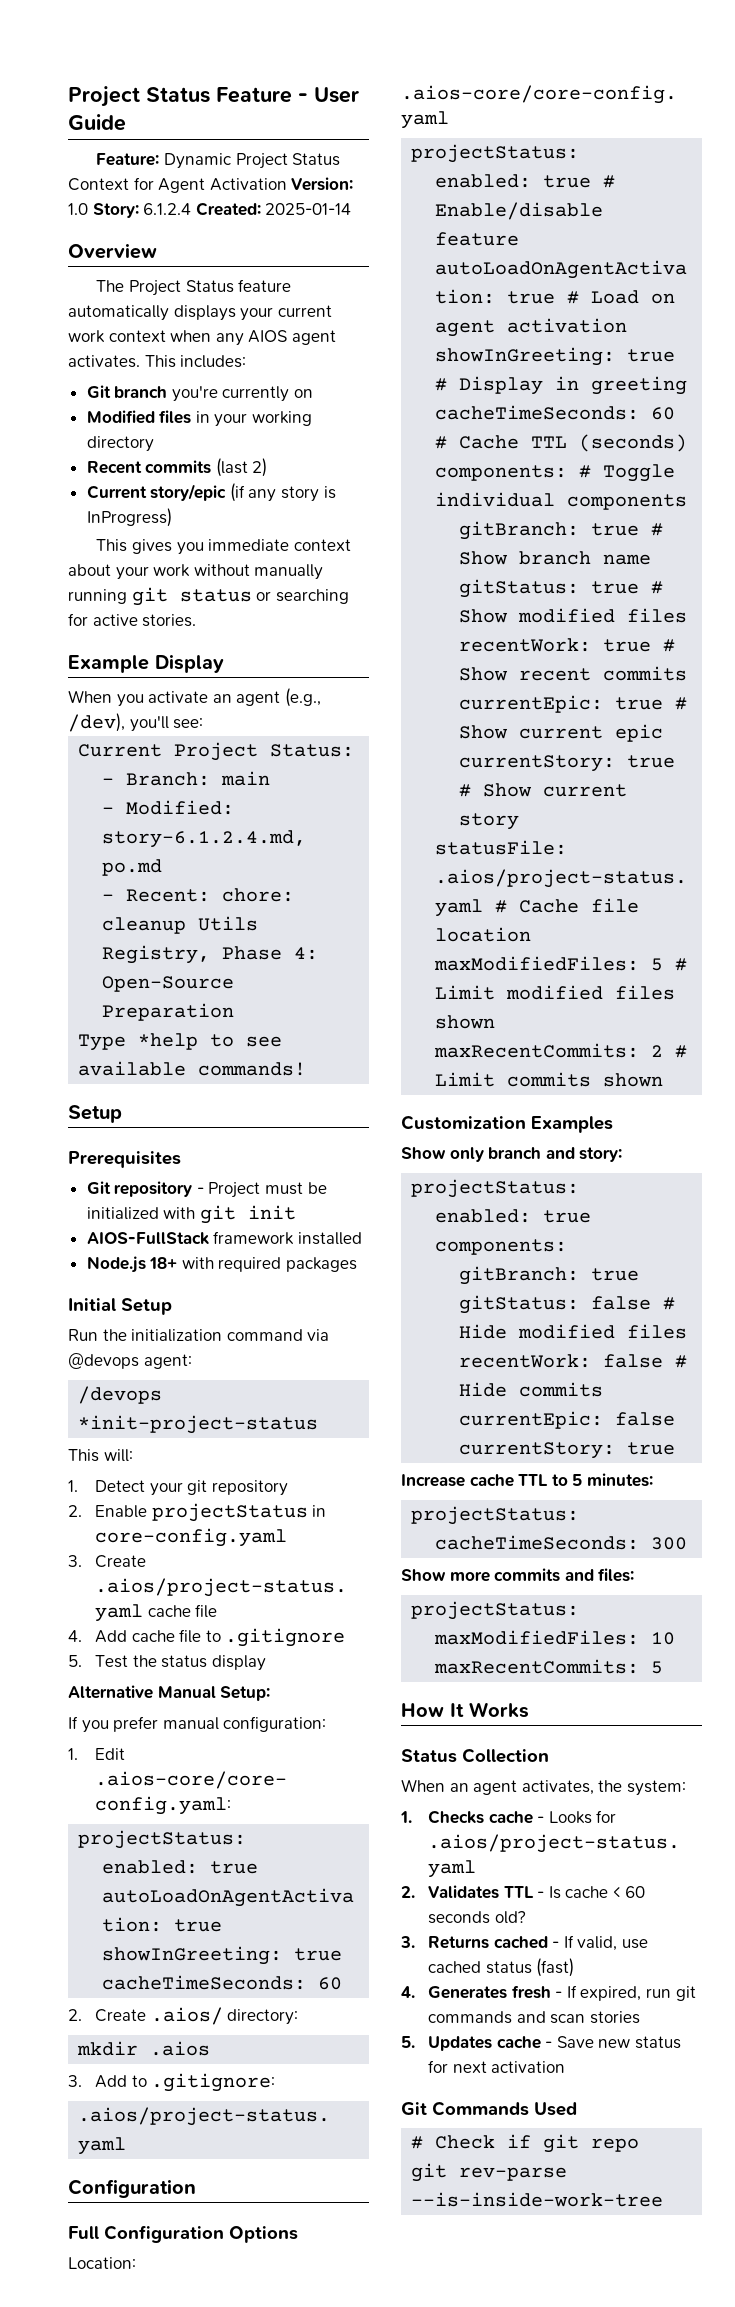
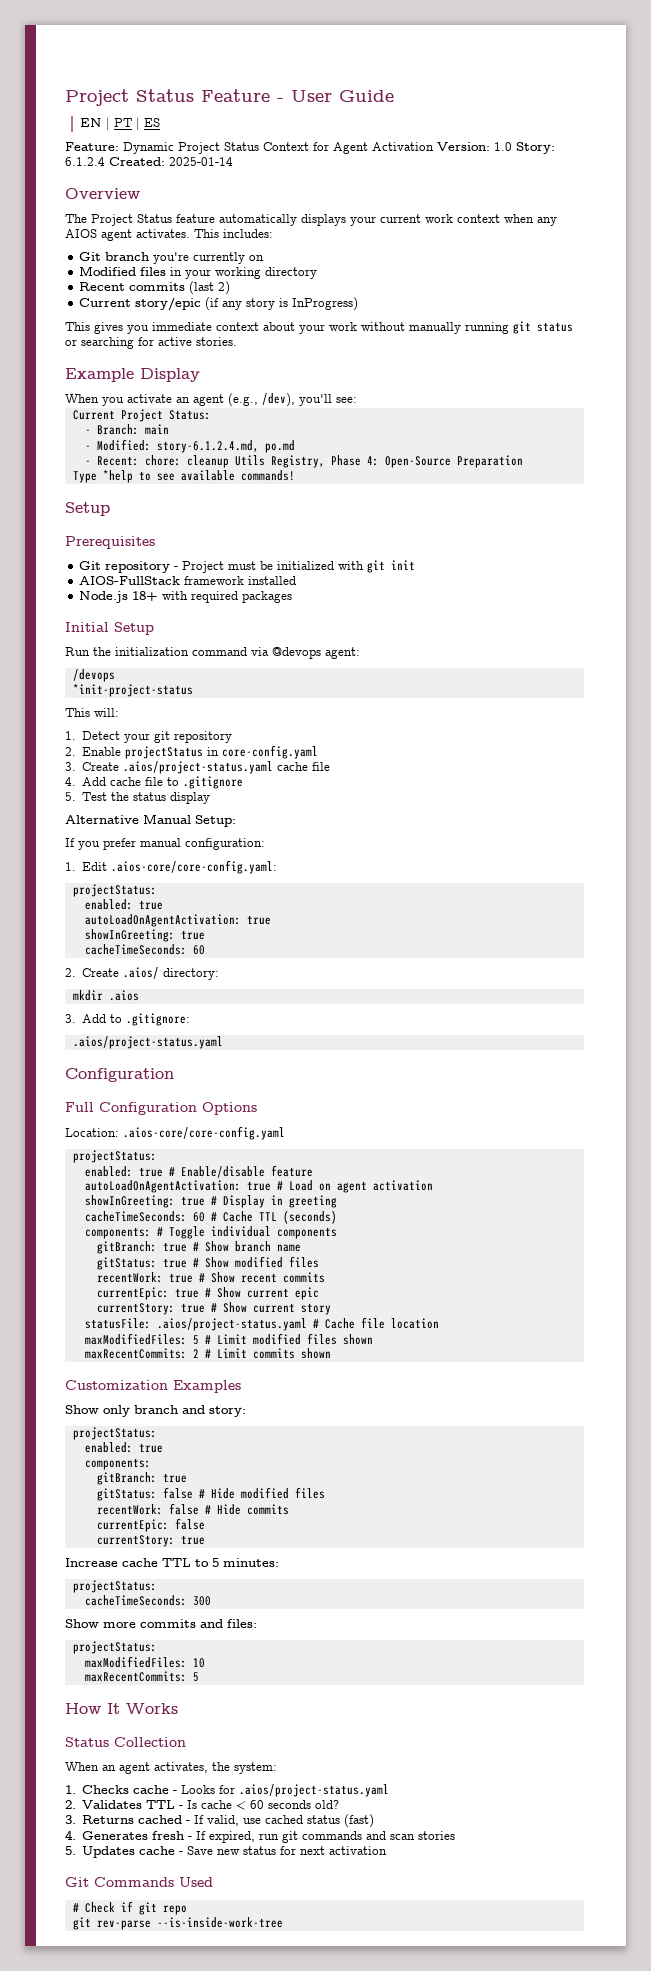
+ EN | PT | ES

